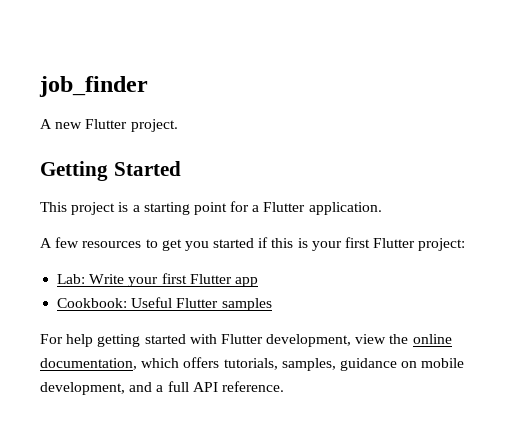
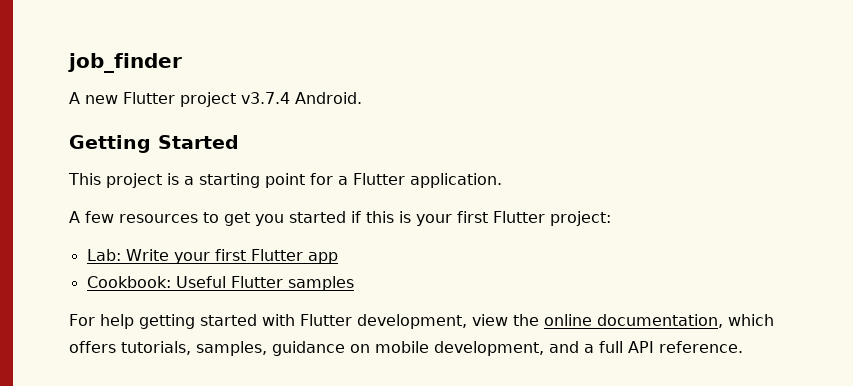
- A new Flutter project.
+ A new Flutter project v3.7.4 Android.

